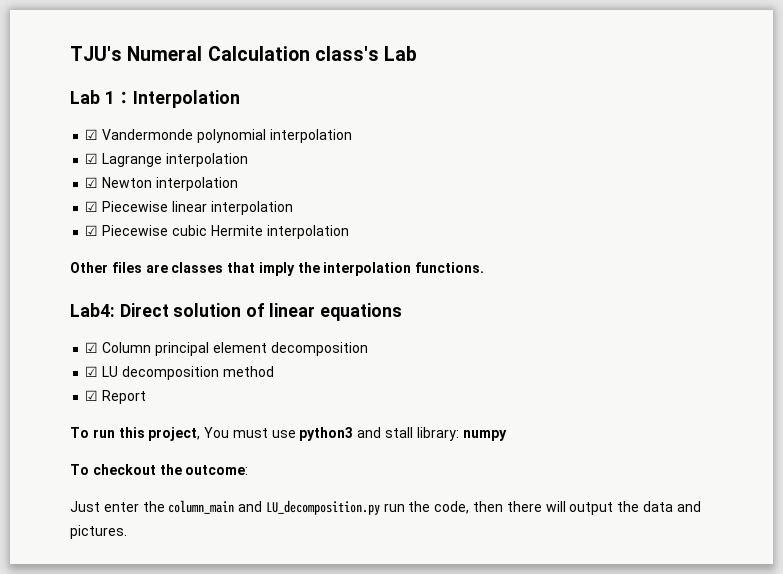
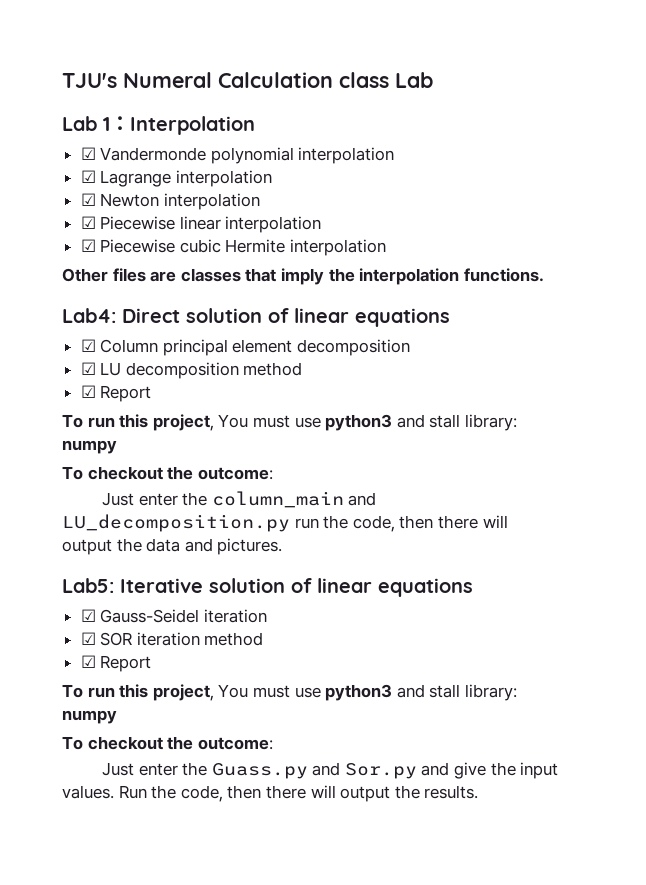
- TJU's Numeral Calculation class's Lab
+ TJU's Numeral Calculation class Lab
+ Lab5: Iterative solution of linear equations
+ ☑ Gauss-Seidel iteration
+ ☑ SOR iteration method
+ ☑ Report
+ To run this project, You must use python3 and stall library: numpy
+ To checkout the outcome:
+ Just enter the Guass.py and Sor.py and give the input values. Run the code, then there will output the results.

